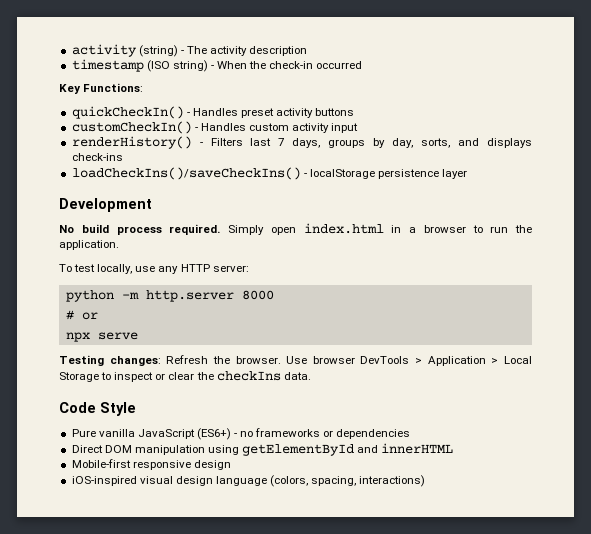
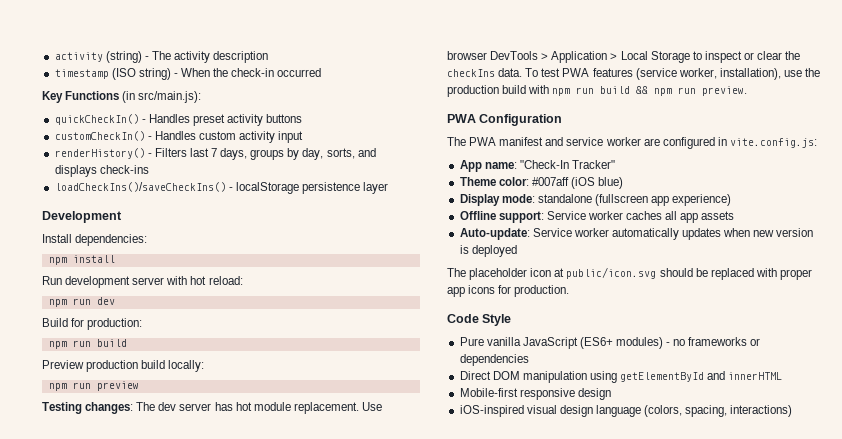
- Key Functions:
+ Key Functions (in src/main.js):
- No build process required. Simply open index.html in a browser to run the application.
- To test locally, use any HTTP server:
- python -m http.server 8000
- # or
- npx serve
- Testing changes: Refresh the browser.
+ Install dependencies:
+ npm install
+ Run development server with hot reload:
+ npm run dev
+ Build for production:
+ npm run build
+ Preview production build locally:
+ npm run preview
+ Testing changes: The dev server has hot module replacement.
+ To test PWA features (service worker, installation), use the production build with npm run build && npm run preview.
+ PWA Configuration
+ The PWA manifest and service worker are configured in vite.config.js:
+ App name: "Check-In Tracker"
+ Theme color: #007aff (iOS blue)
+ Display mode: standalone (fullscreen app experience)
+ Offline support: Service worker caches all app assets
+ Auto-update: Service worker automatically updates when new version is deployed
+ The placeholder icon at public/icon.svg should be replaced with proper app icons for production.
- Pure vanilla JavaScript (ES6+) - no frameworks or dependencies
+ Pure vanilla JavaScript (ES6+ modules) - no frameworks or dependencies

